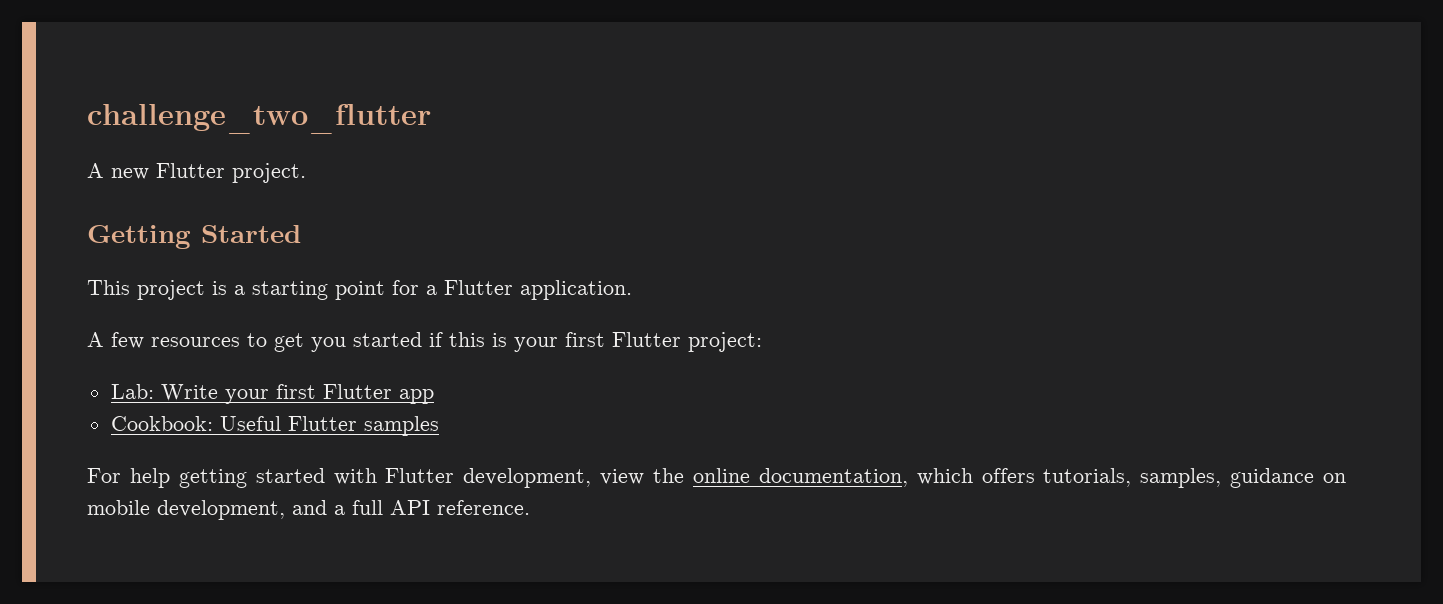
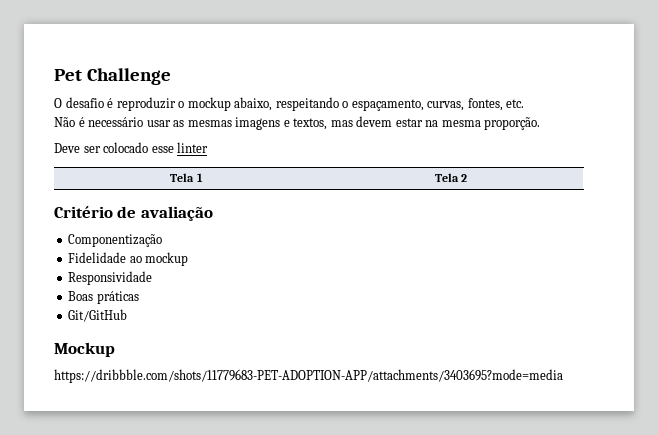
- challenge_two_flutter
- A new Flutter project.
- Getting Started
- This project is a starting point for a Flutter application.
- A few resources to get you started if this is your first Flutter project:
- Lab: Write your first Flutter app
- Cookbook: Useful Flutter samples
- For help getting started with Flutter development, view the online documentation, which offers tutorials, samples, guidance on mobile development, and a full API reference.
+ Pet Challenge
+ O desafio é reproduzir o mockup abaixo, respeitando o espaçamento, curvas, fontes, etc.
+ Não é necessário usar as mesmas imagens e textos, mas devem estar na mesma proporção.
+ Deve ser colocado esse linter
+ Tela 1 | Tela 2
+ Critério de avaliação
+ Componentização
+ Fidelidade ao mockup
+ Responsividade
+ Boas práticas
+ Git/GitHub
+ Mockup
+ https://dribbble.com/shots/11779683-PET-ADOPTION-APP/attachments/3403695?mode=media

